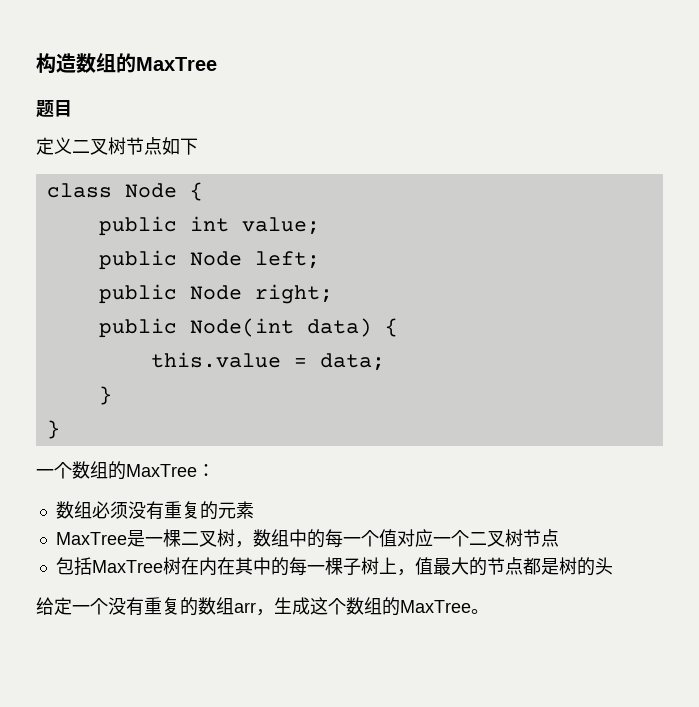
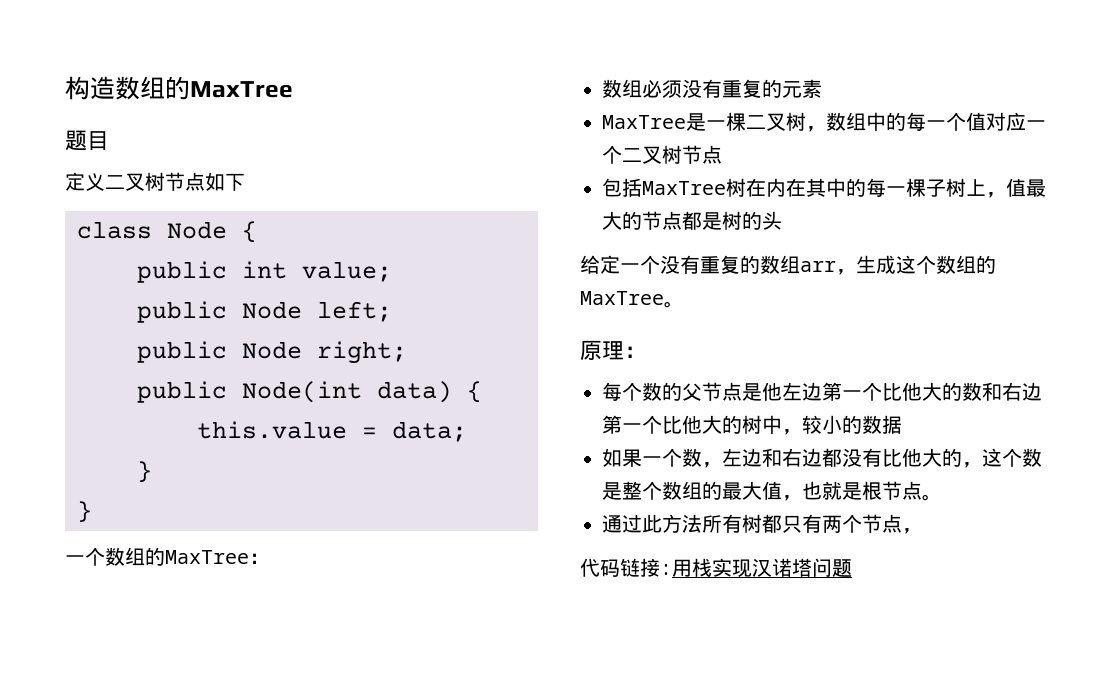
+ 原理：
+ 每个数的父节点是他左边第一个比他大的数和右边第一个比他大的树中，较小的数据
+ 如果一个数，左边和右边都没有比他大的，这个数是整个数组的最大值，也就是根节点。
+ 通过此方法所有树都只有两个节点，
+ 代码链接:用栈实现汉诺塔问题

